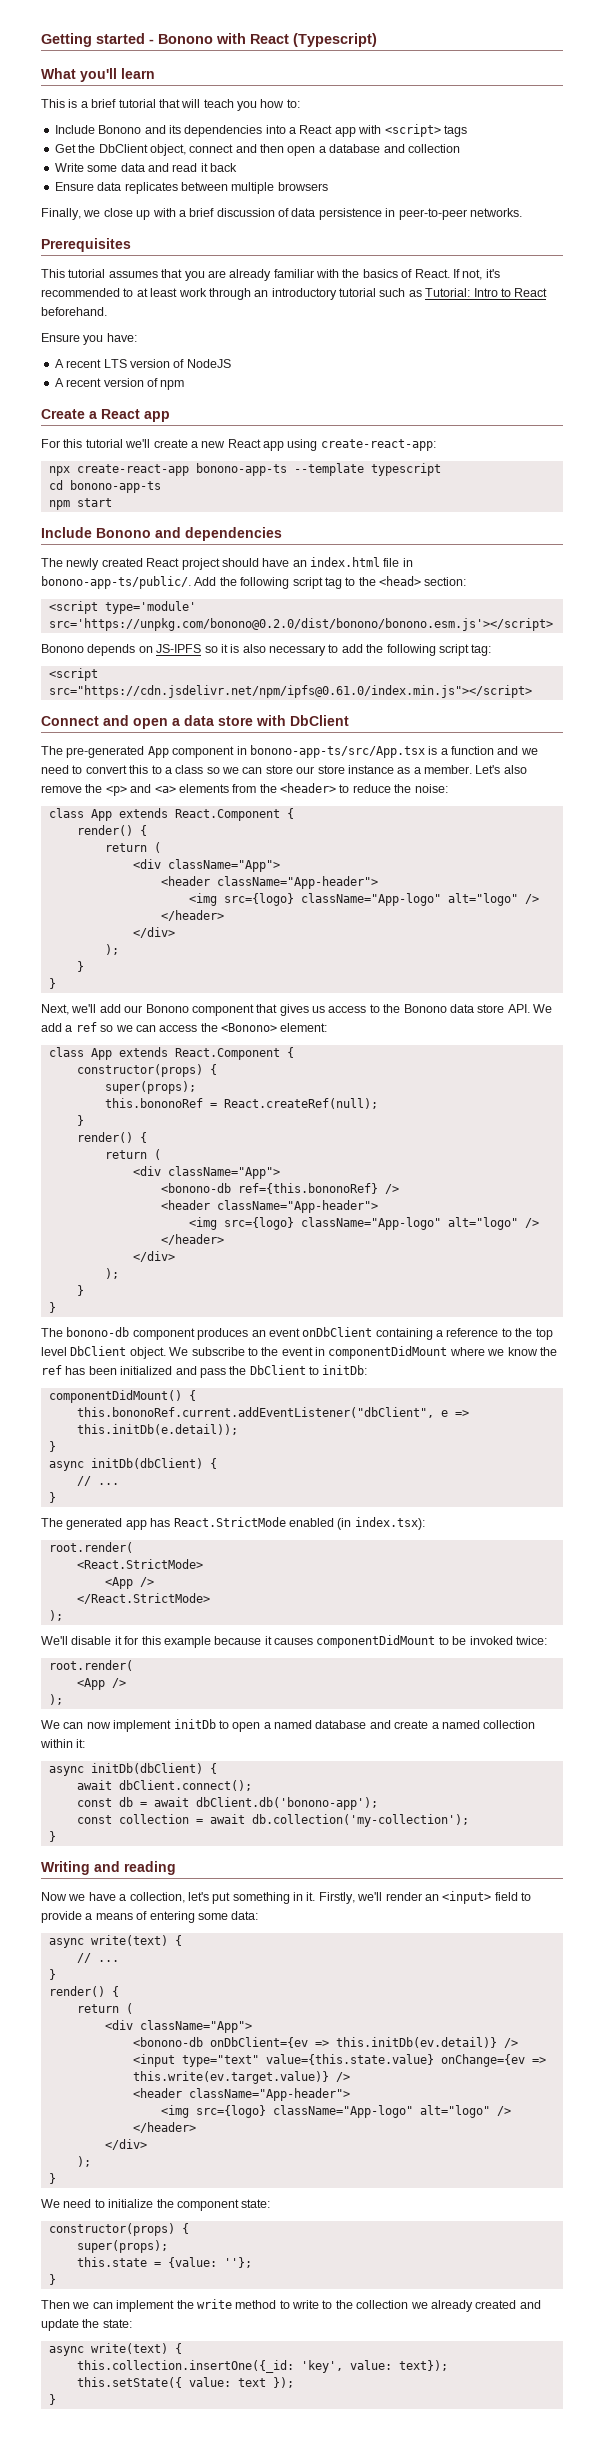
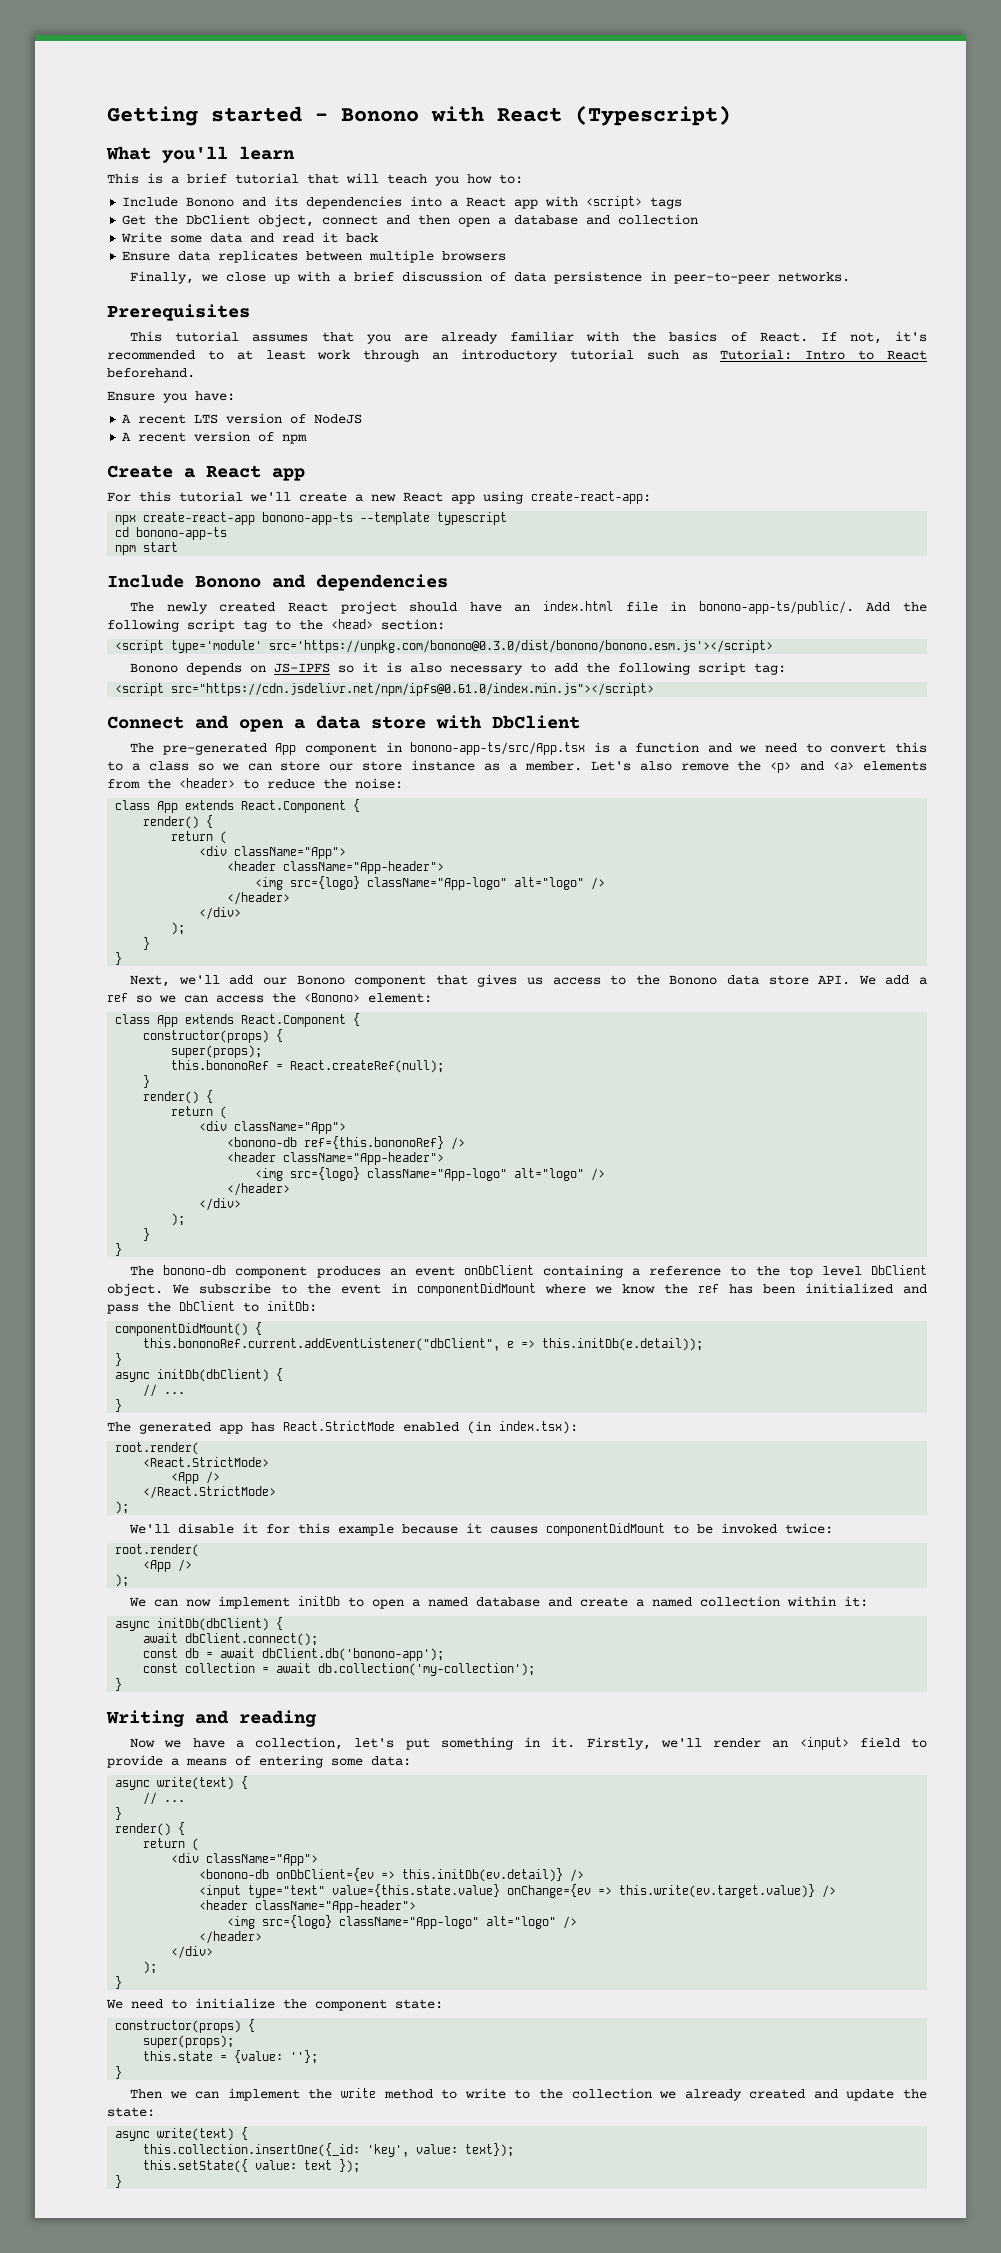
- <script type='module' src='https://unpkg.com/bonono@0.2.0/dist/bonono/bonono.esm.js'></script>
+ <script type='module' src='https://unpkg.com/bonono@0.3.0/dist/bonono/bonono.esm.js'></script>

